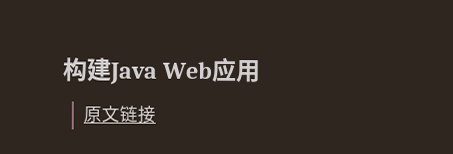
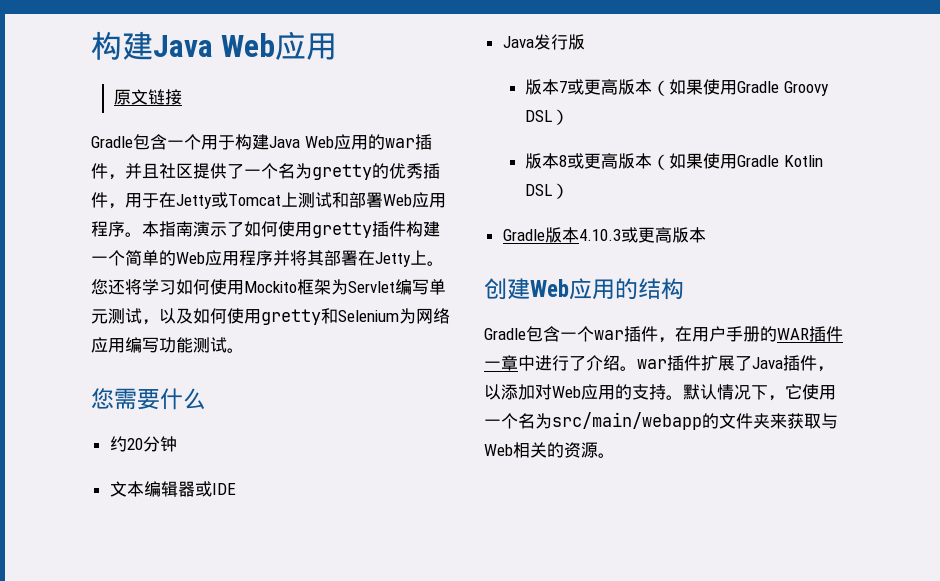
+ Gradle包含一个用于构建Java Web应用的war插件，并且社区提供了一个名为gretty的优秀插件，用于在Jetty或Tomcat上测试和部署Web应用程序。本指南演示了如何使用gretty插件构建一个简单的Web应用程序并将其部署在Jetty上。您还将学习如何使用Mockito框架为Servlet编写单元测试，以及如何使用gretty和Selenium为网络应用编写功能测试。
+ 您需要什么
+ 约20分钟
+ 文本编辑器或IDE
+ Java发行版
+ 版本7或更高版本（如果使用Gradle Groovy DSL）
+ 版本8或更高版本（如果使用Gradle Kotlin DSL）
+ Gradle版本4.10.3或更高版本
+ 创建Web应用的结构
+ Gradle包含一个war插件，在用户手册的WAR插件一章中进行了介绍。war插件扩展了Java插件，以添加对Web应用的支持。默认情况下，它使用一个名为src/main/webapp的文件夹来获取与Web相关的资源。

